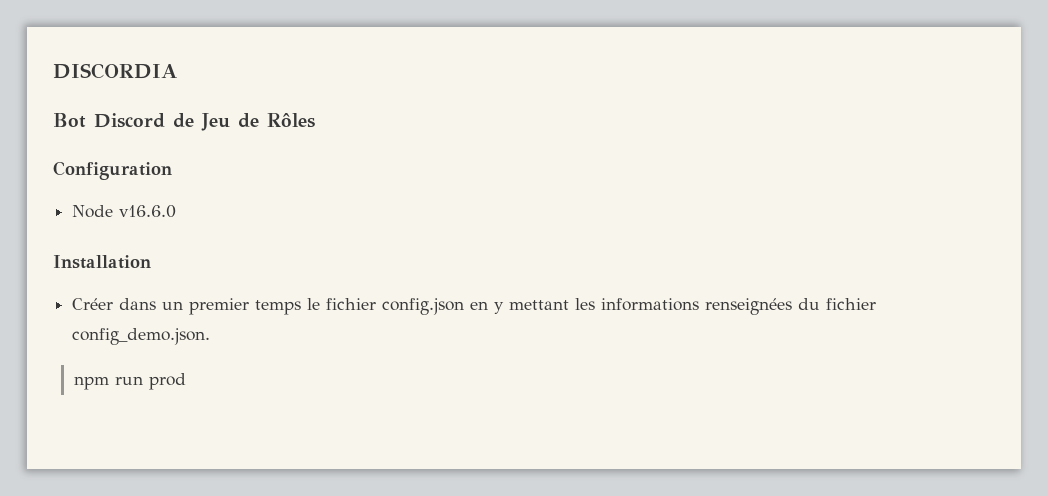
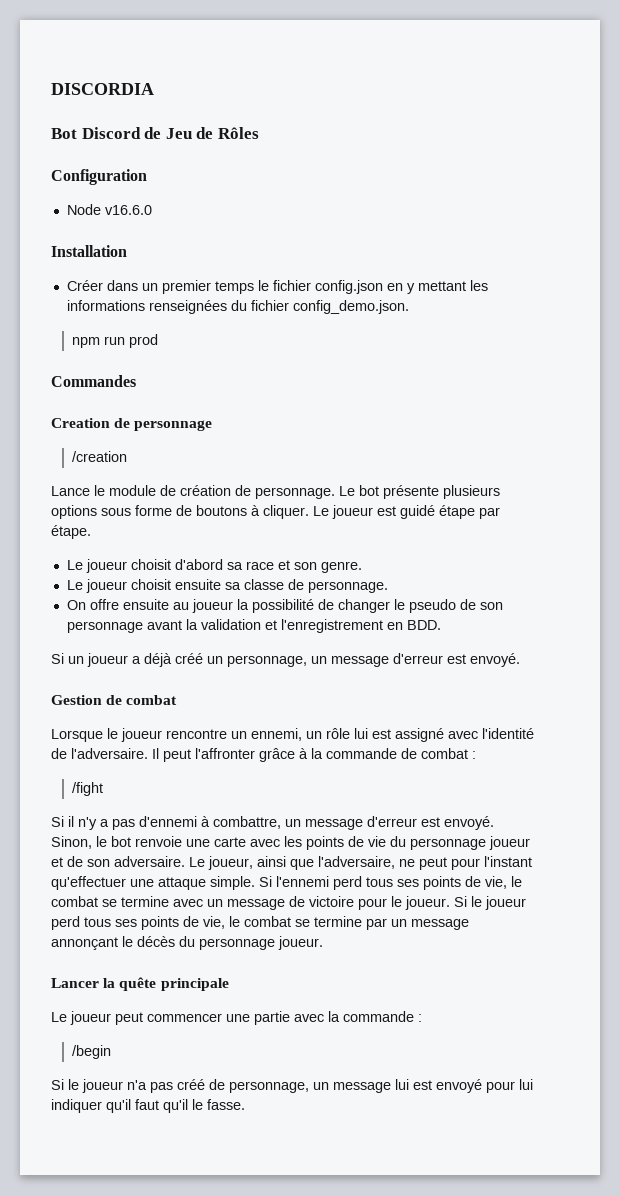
+ Commandes
+ Creation de personnage
+ /creation
+ Lance le module de création de personnage. Le bot présente plusieurs options sous forme de boutons à cliquer. Le joueur est guidé étape par étape.
+ Le joueur choisit d'abord sa race et son genre.
+ Le joueur choisit ensuite sa classe de personnage.
+ On offre ensuite au joueur la possibilité de changer le pseudo de son personnage avant la validation et l'enregistrement en BDD.
+ Si un joueur a déjà créé un personnage, un message d'erreur est envoyé.
+ Gestion de combat
+ Lorsque le joueur rencontre un ennemi, un rôle lui est assigné avec l'identité de l'adversaire. Il peut l'affronter grâce à la commande de combat :
+ /fight
+ Si il n'y a pas d'ennemi à combattre, un message d'erreur est envoyé. Sinon, le bot renvoie une carte avec les points de vie du personnage joueur et de son adversaire. Le joueur, ainsi que l'adversaire, ne peut pour l'instant qu'effectuer une attaque simple. Si l'ennemi perd tous ses points de vie, le combat se termine avec un message de victoire pour le joueur. Si le joueur perd tous ses points de vie, le combat se termine par un message annonçant le décès du personnage joueur.
+ Lancer la quête principale
+ Le joueur peut commencer une partie avec la commande :
+ /begin
+ Si le joueur n'a pas créé de personnage, un message lui est envoyé pour lui indiquer qu'il faut qu'il le fasse.

